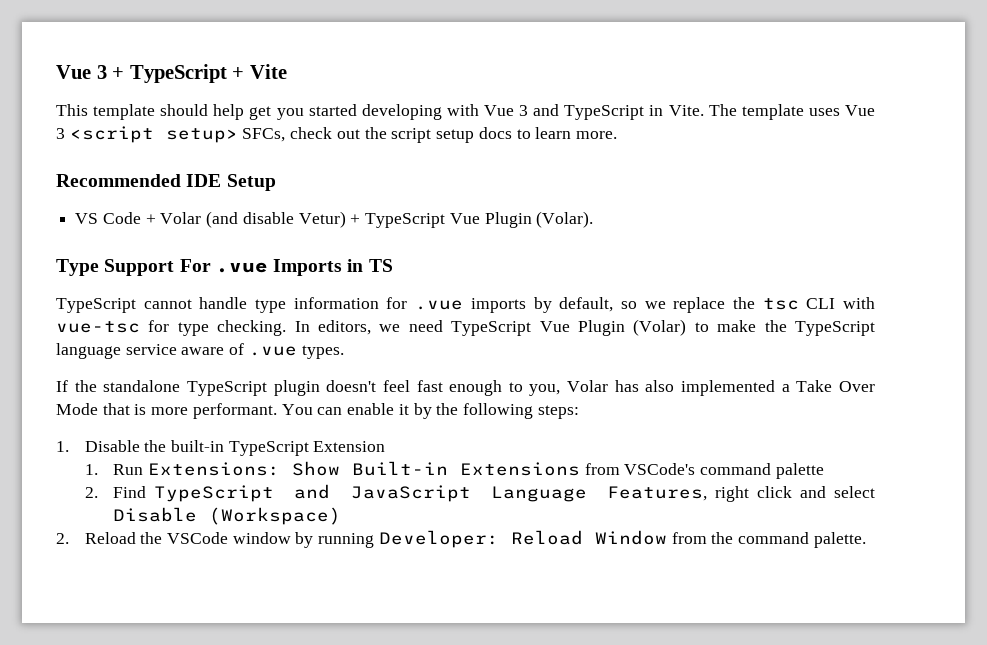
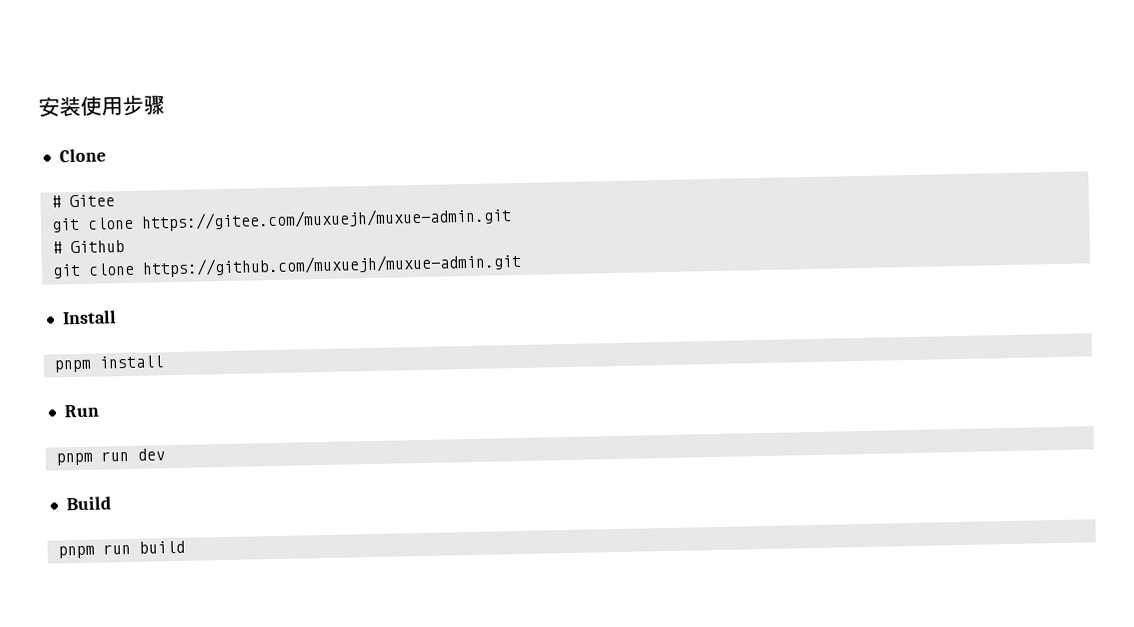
- Vue 3 + TypeScript + Vite
- This template should help get you started developing with Vue 3 and TypeScript in Vite. The template uses Vue 3 <script setup> SFCs, check out the script setup docs to learn more.
- Recommended IDE Setup
- VS Code + Volar (and disable Vetur) + TypeScript Vue Plugin (Volar).
- Type Support For .vue Imports in TS
- TypeScript cannot handle type information for .vue imports by default, so we replace the tsc CLI with vue-tsc for type checking. In editors, we need TypeScript Vue Plugin (Volar) to make the TypeScript language service aware of .vue types.
- If the standalone TypeScript plugin doesn't feel fast enough to you, Volar has also implemented a Take Over Mode that is more performant. You can enable it by the following steps:
- 1. Disable the built-in TypeScript Extension
- 1. Run Extensions: Show Built-in Extensions from VSCode's command palette
- 2. Find TypeScript and JavaScript Language Features, right click and select Disable (Workspace)
- 2. Reload the VSCode window by running Developer: Reload Window from the command palette.
+ 安装使用步骤
+ Clone
+ # Gitee
+ git clone https://gitee.com/muxuejh/muxue-admin.git
+ # Github
+ git clone https://github.com/muxuejh/muxue-admin.git
+ Install
+ pnpm install
+ Run
+ pnpm run dev
+ Build
+ pnpm run build

